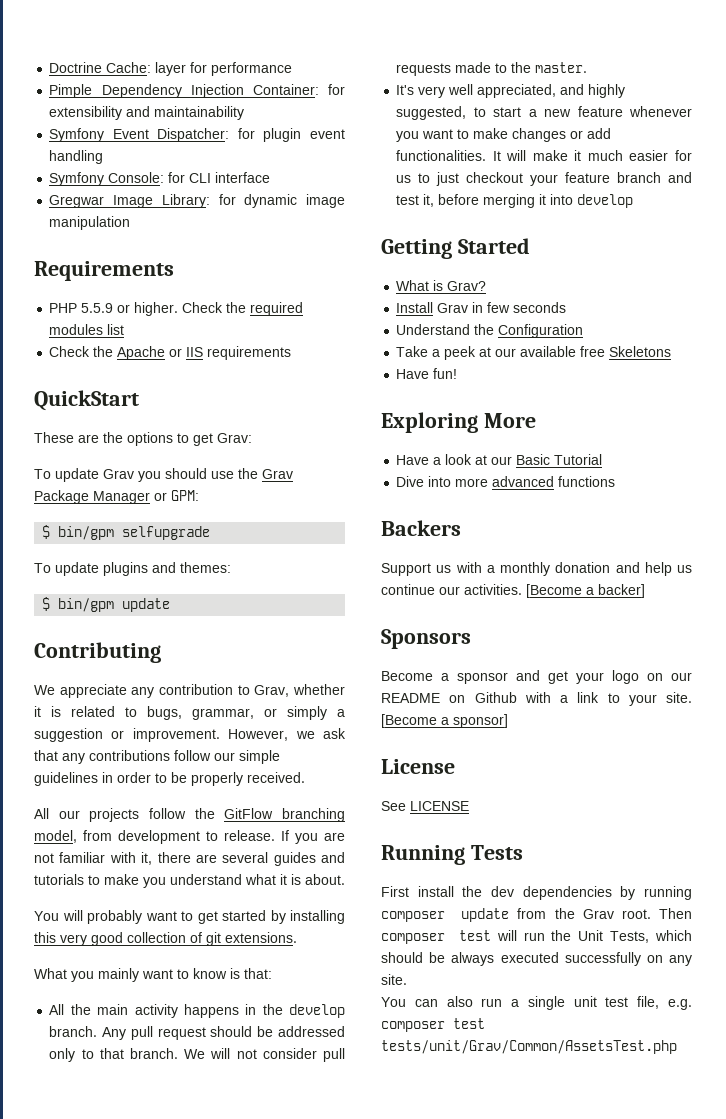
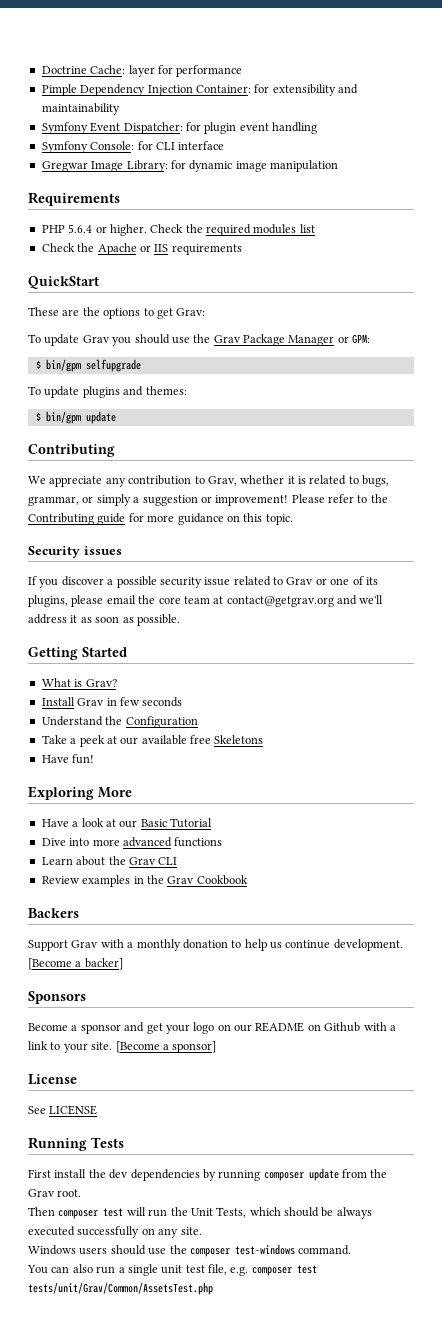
- PHP 5.5.9 or higher.
+ PHP 5.6.4 or higher.
- We appreciate any contribution to Grav, whether it is related to bugs, grammar, or simply a suggestion or improvement. However, we ask that any contributions follow our simple guidelines in order to be properly received.
- All our projects follow the GitFlow branching model, from development to release. If you are not familiar with it, there are several guides and tutorials to make you understand what it is about.
- You will probably want to get started by installing this very good collection of git extensions.
- What you mainly want to know is that:
- All the main activity happens in the develop branch. Any pull request should be addressed only to that branch. We will not consider pull requests made to the master.
- It's very well appreciated, and highly suggested, to start a new feature whenever you want to make changes or add functionalities. It will make it much easier for us to just checkout your feature branch and test it, before merging it into develop
+ We appreciate any contribution to Grav, whether it is related to bugs, grammar, or simply a suggestion or improvement! Please refer to the Contributing guide for more guidance on this topic.
+ Security issues
+ If you discover a possible security issue related to Grav or one of its plugins, please email the core team at contact@getgrav.org and we'll address it as soon as possible.
+ Learn about the Grav CLI
+ Review examples in the Grav Cookbook
- Support us with a monthly donation and help us continue our activities.
+ Support Grav with a monthly donation to help us continue development.
- First install the dev dependencies by running composer update from the Grav root. Then composer test will run the Unit Tests, which should be always executed successfully on any site.
+ First install the dev dependencies by running composer update from the Grav root.
+ Then composer test will run the Unit Tests, which should be always executed successfully on any site.
+ Windows users should use the composer test-windows command.

